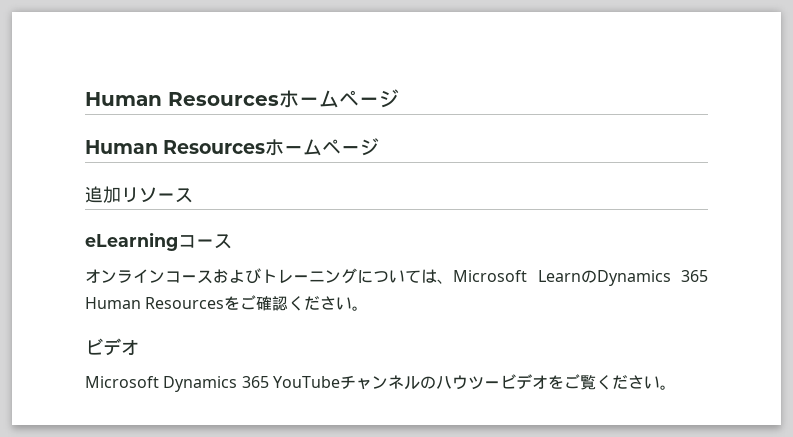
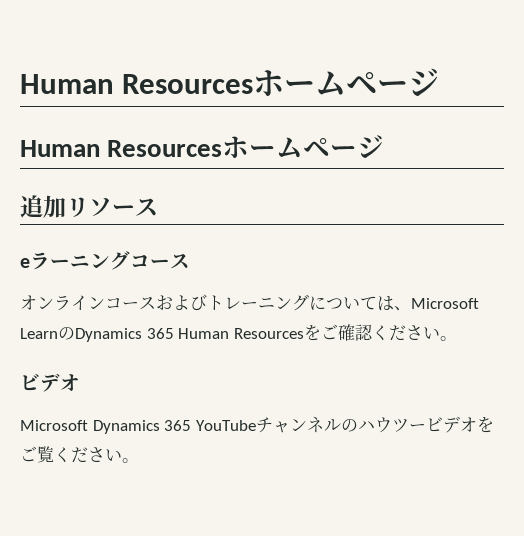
- eLearningコース
+ eラーニングコース

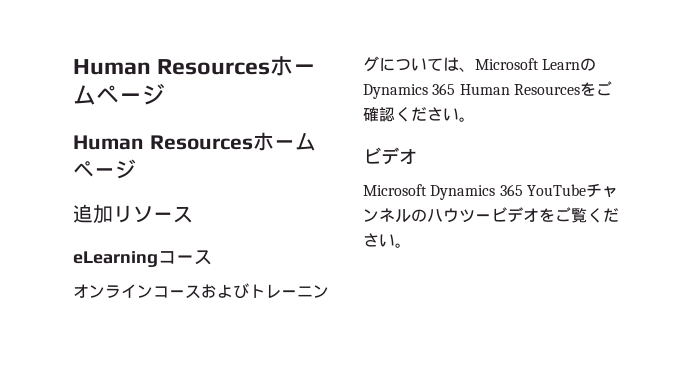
- eラーニングコース
+ eLearningコース

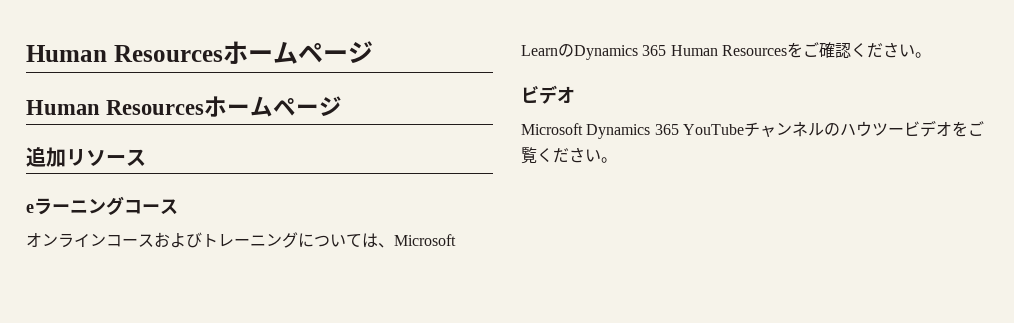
- eLearningコース
+ eラーニングコース

